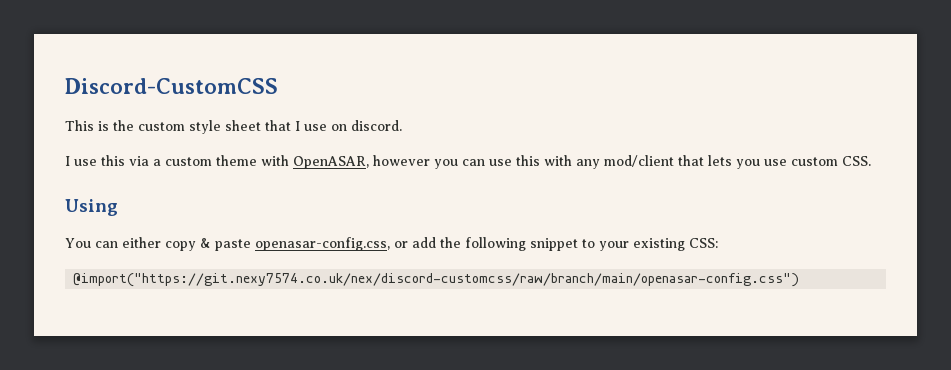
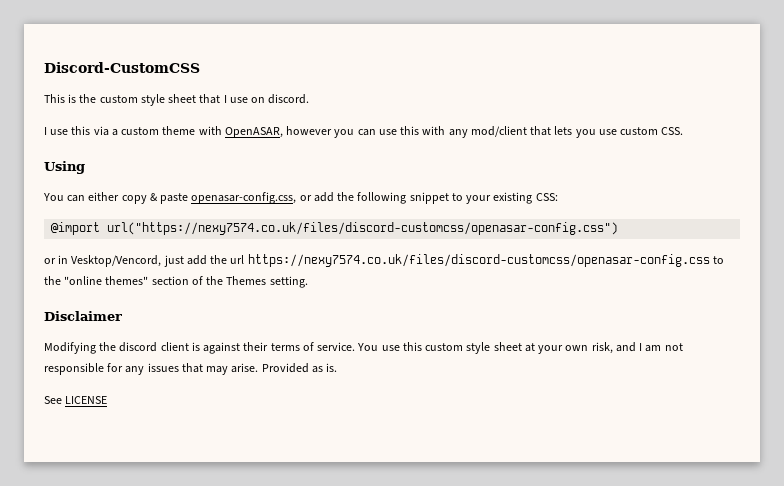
- @import("https://git.nexy7574.co.uk/nex/discord-customcss/raw/branch/main/openasar-config.css")
+ @import url("https://nexy7574.co.uk/files/discord-customcss/openasar-config.css")
+ or in Vesktop/Vencord, just add the url https://nexy7574.co.uk/files/discord-customcss/openasar-config.css to the "online themes" section of the Themes setting.
+ Disclaimer
+ Modifying the discord client is against their terms of service. You use this custom style sheet at your own risk, and I am not responsible for any issues that may arise. Provided as is.
+ See LICENSE

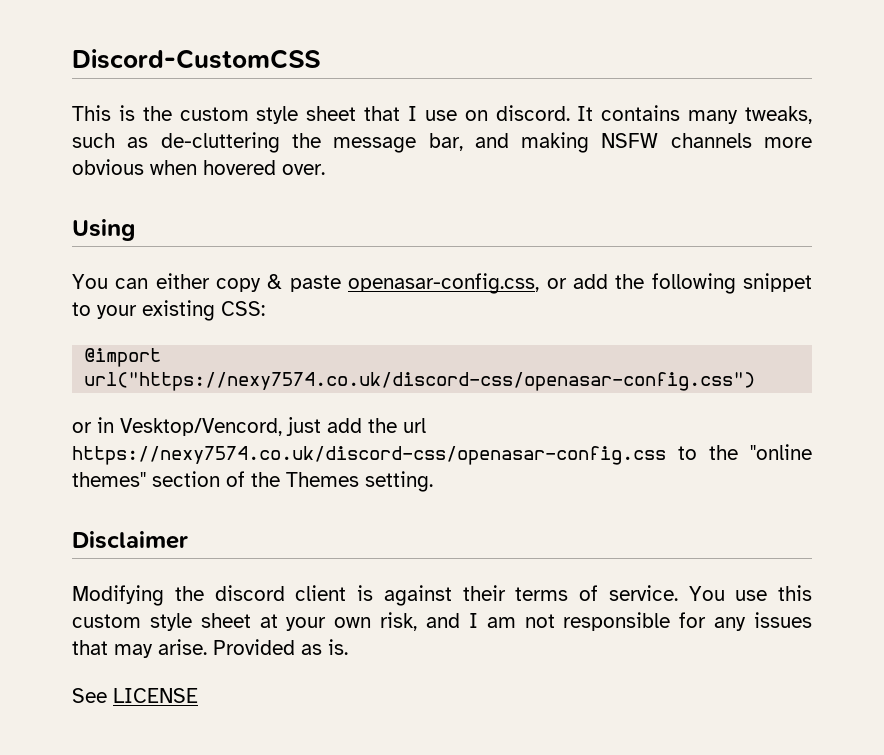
- This is the custom style sheet that I use on discord.
- I use this via a custom theme with OpenASAR, however you can use this with any mod/client that lets you use custom CSS.
+ This is the custom style sheet that I use on discord. It contains many tweaks, such as de-cluttering the message bar, and making NSFW channels more obvious when hovered over.
- @import url("https://nexy7574.co.uk/files/discord-customcss/openasar-config.css")
+ @import url("https://nexy7574.co.uk/discord-css/openasar-config.css")
- or in Vesktop/Vencord, just add the url https://nexy7574.co.uk/files/discord-customcss/openasar-config.css to the "online themes" section of the Themes setting.
+ or in Vesktop/Vencord, just add the url https://nexy7574.co.uk/discord-css/openasar-config.css to the "online themes" section of the Themes setting.

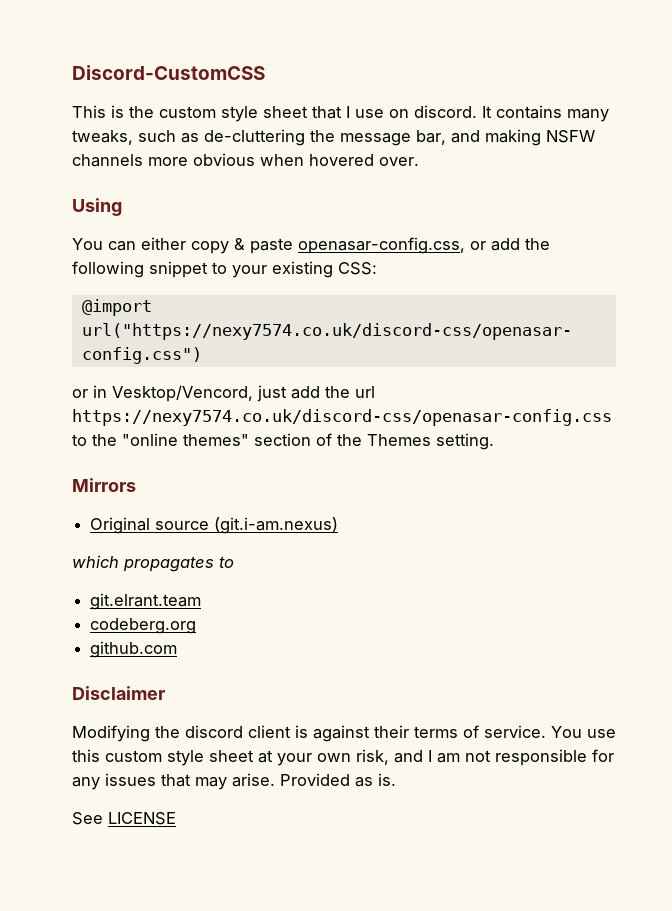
+ Mirrors
+ Original source (git.i-am.nexus)
+ which propagates to
+ git.elrant.team
+ codeberg.org
+ github.com

